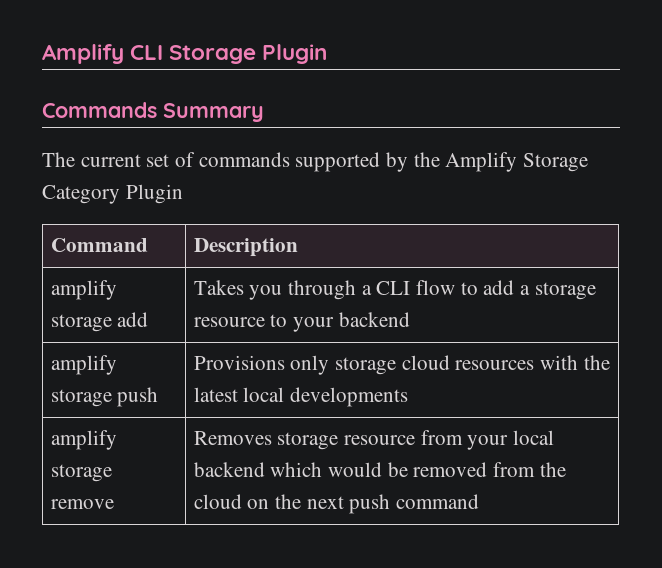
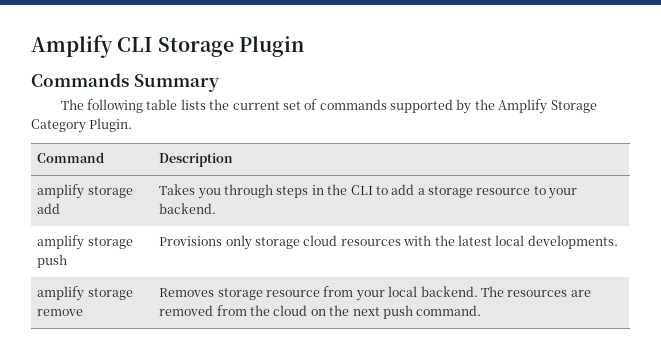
- The current set of commands supported by the Amplify Storage Category Plugin
+ The following table lists the current set of commands supported by the Amplify Storage Category Plugin.
- amplify storage add | Takes you through a CLI flow to add a storage resource to your backend
+ amplify storage add | Takes you through steps in the CLI to add a storage resource to your backend.
- amplify storage push | Provisions only storage cloud resources with the latest local developments
+ amplify storage push | Provisions only storage cloud resources with the latest local developments.
- amplify storage remove | Removes storage resource from your local backend which would be removed from the cloud on the next push command
+ amplify storage remove | Removes storage resource from your local backend. The resources are removed from the cloud on the next push command.

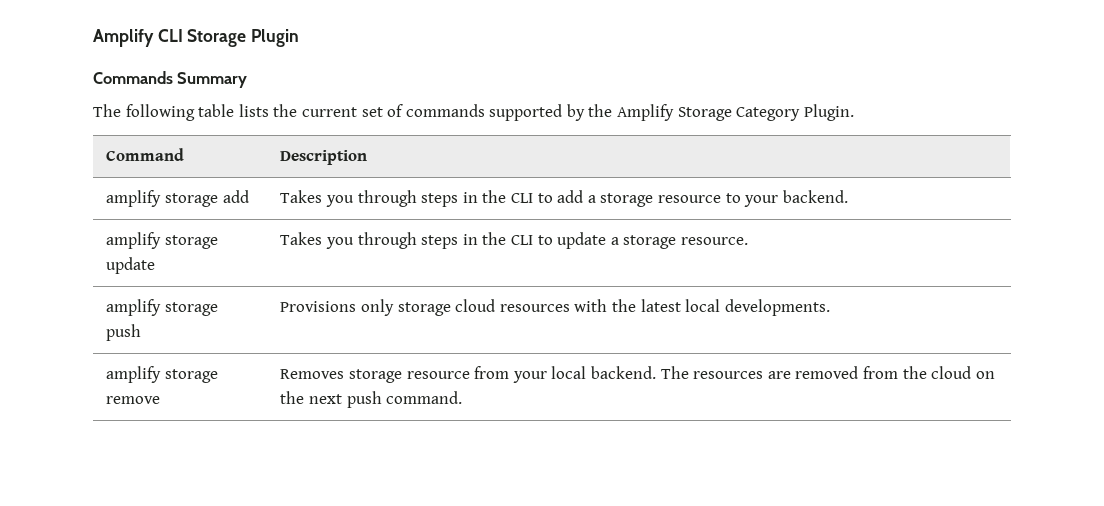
+ amplify storage update | Takes you through steps in the CLI to update a storage resource.

